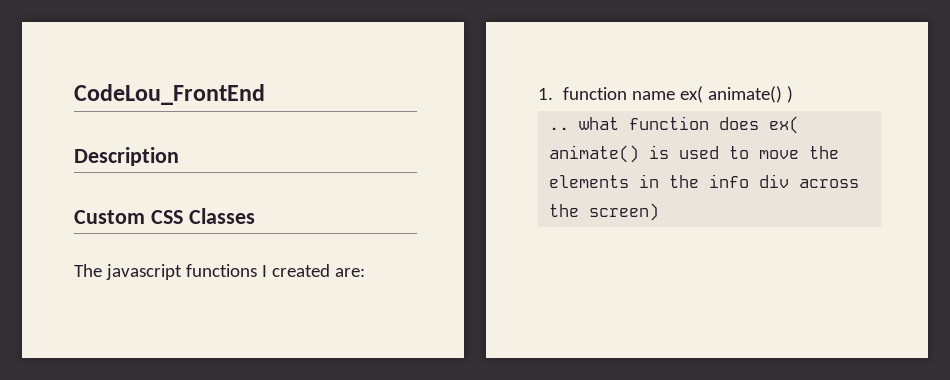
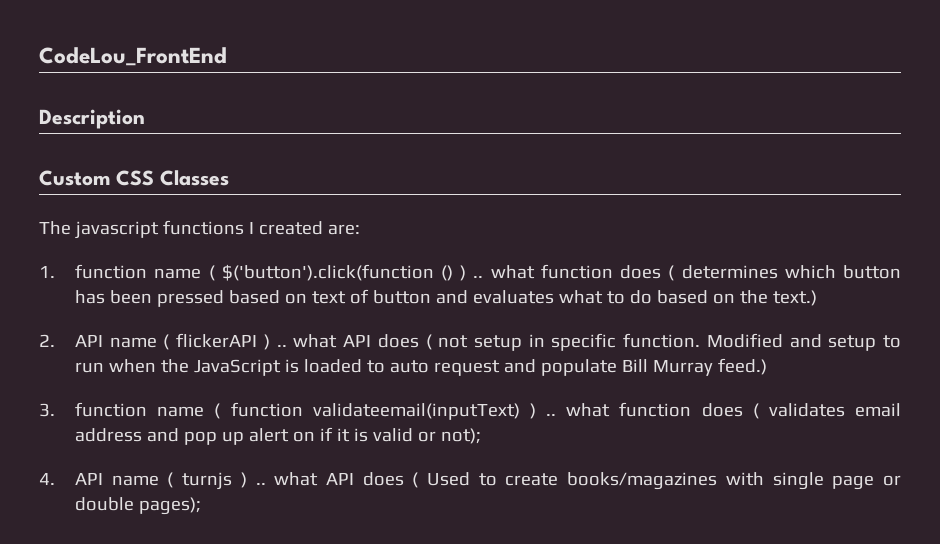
- 1. function name ex( animate() )
- .. what function does ex( animate() is used to move the elements in the info div across the screen)
+ 1. function name ( $('button').click(function () ) .. what function does ( determines which button has been pressed based on text of button and evaluates what to do based on the text.)
+ 2. API name ( flickerAPI ) .. what API does ( not setup in specific function. Modified and setup to run when the JavaScript is loaded to auto request and populate Bill Murray feed.)
+ 3. function name ( function validateemail(inputText) ) .. what function does ( validates email address and pop up alert on if it is valid or not);
+ 4. API name ( turnjs ) .. what API does ( Used to create books/magazines with single page or double pages);

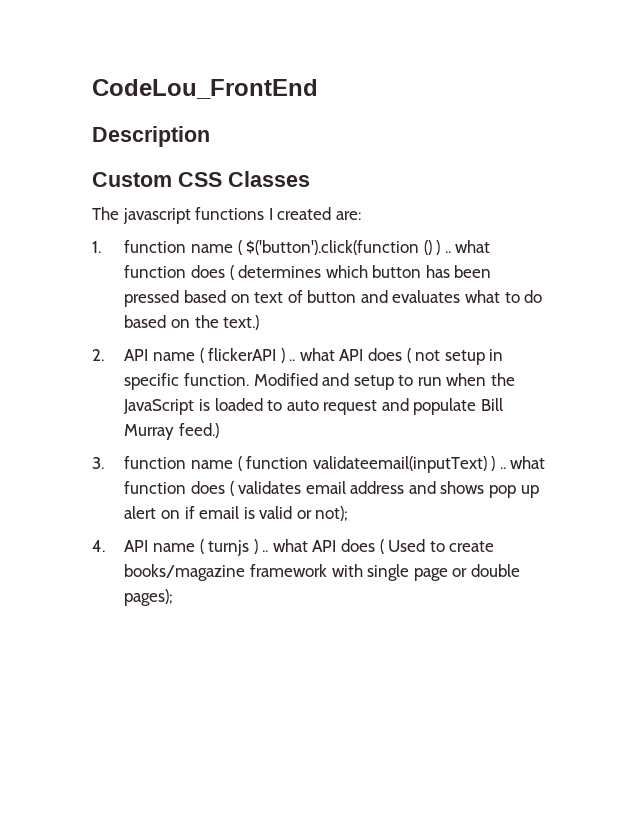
- 3. function name ( function validateemail(inputText) ) .. what function does ( validates email address and pop up alert on if it is valid or not);
+ 3. function name ( function validateemail(inputText) ) .. what function does ( validates email address and shows pop up alert on if email is valid or not);
- 4. API name ( turnjs ) .. what API does ( Used to create books/magazines with single page or double pages);
+ 4. API name ( turnjs ) .. what API does ( Used to create books/magazine framework with single page or double pages);

